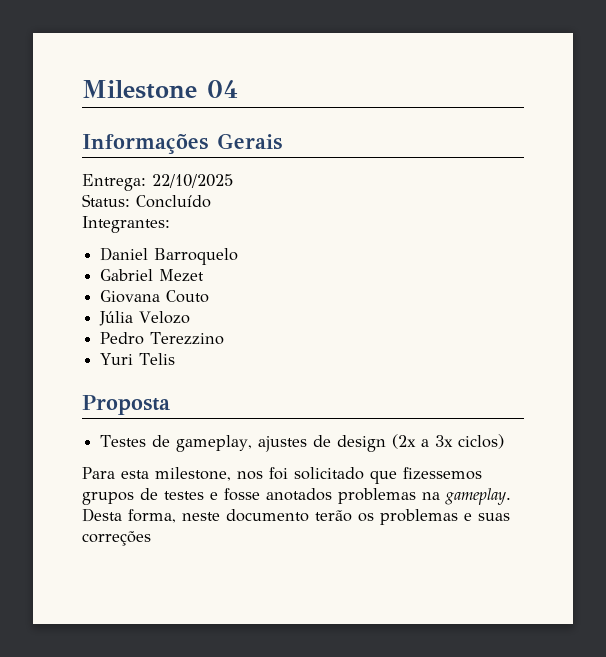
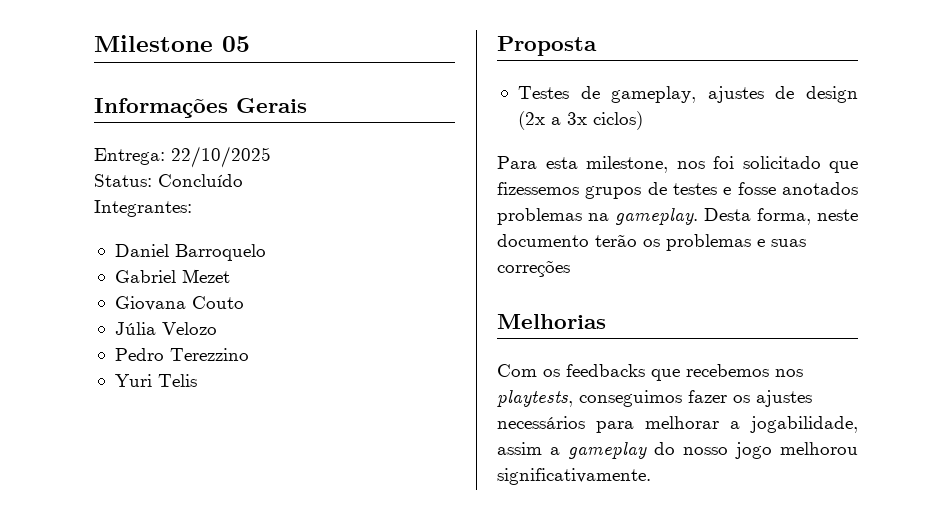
- Milestone 04
+ Milestone 05
+ Melhorias
+ Com os feedbacks que recebemos nos playtests, conseguimos fazer os ajustes necessários para melhorar a jogabilidade, assim a gameplay do nosso jogo melhorou significativamente.

